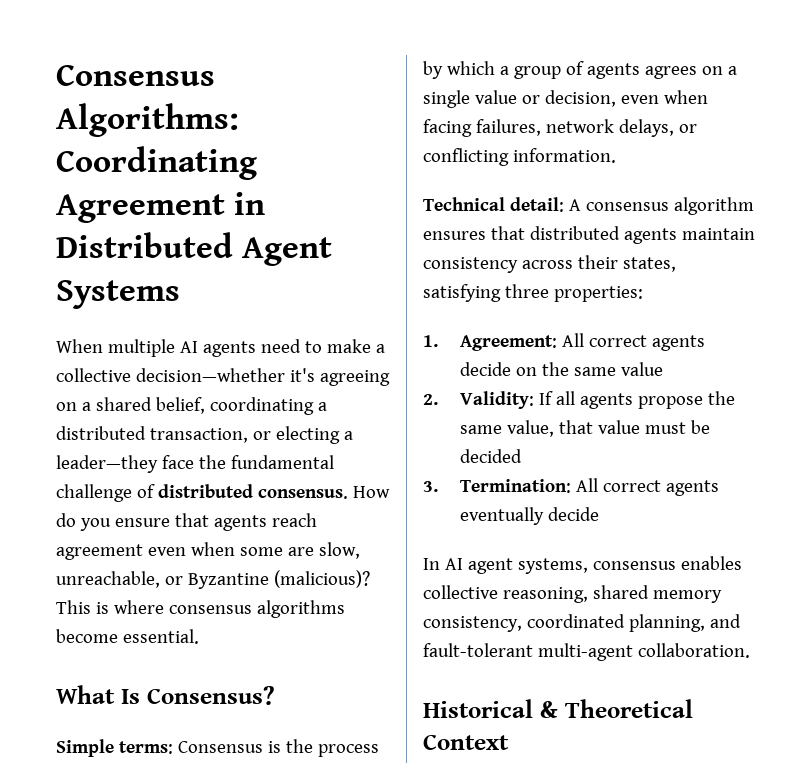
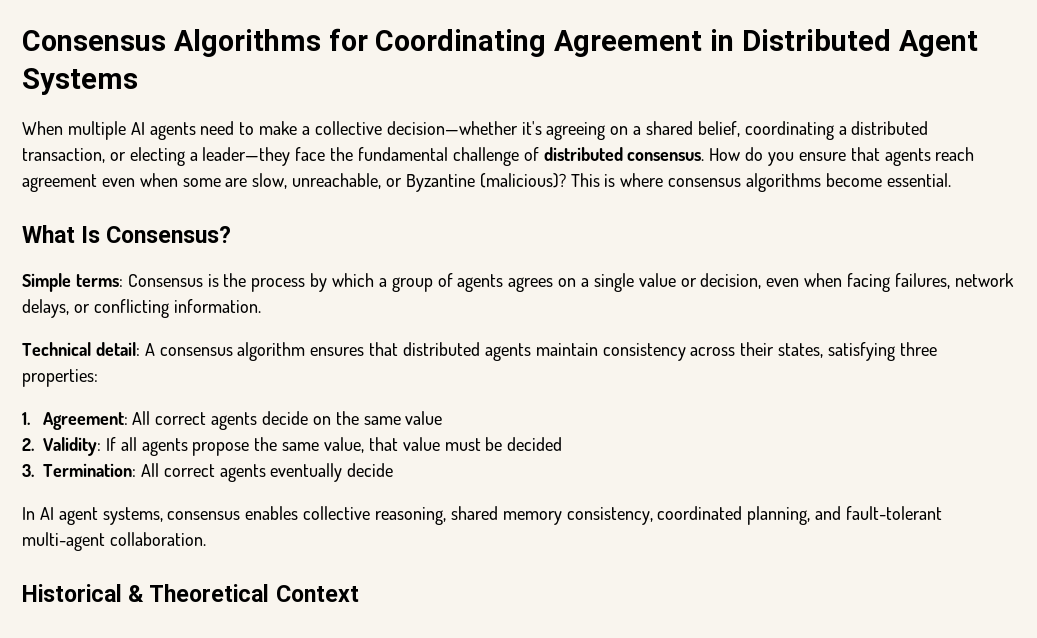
- Consensus Algorithms: Coordinating Agreement in Distributed Agent Systems
+ Consensus Algorithms for Coordinating Agreement in Distributed Agent Systems

